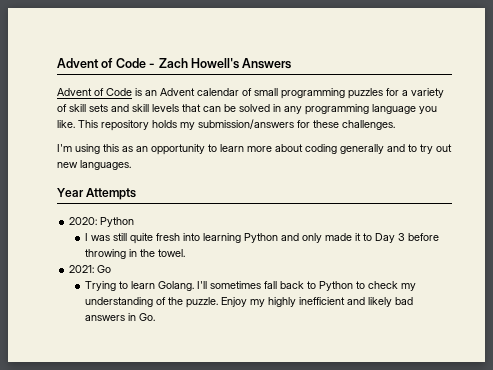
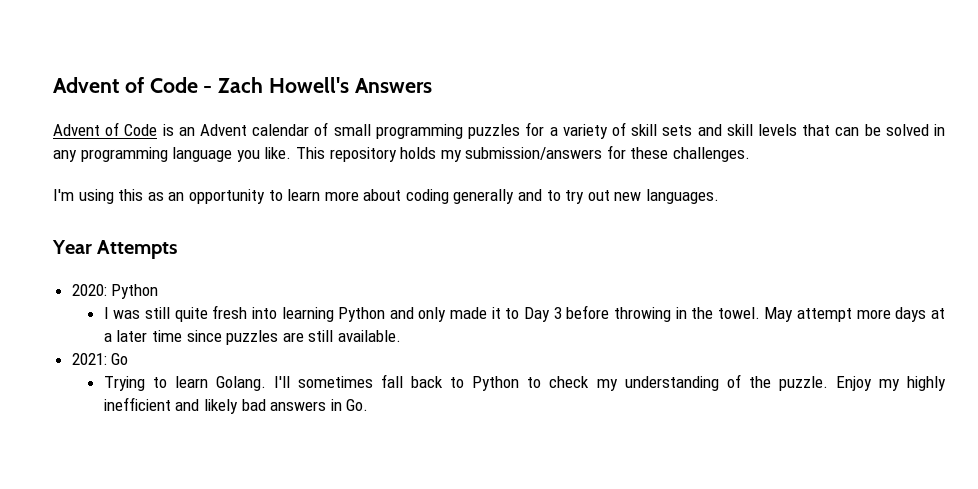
+ May attempt more days at a later time since puzzles are still available.

